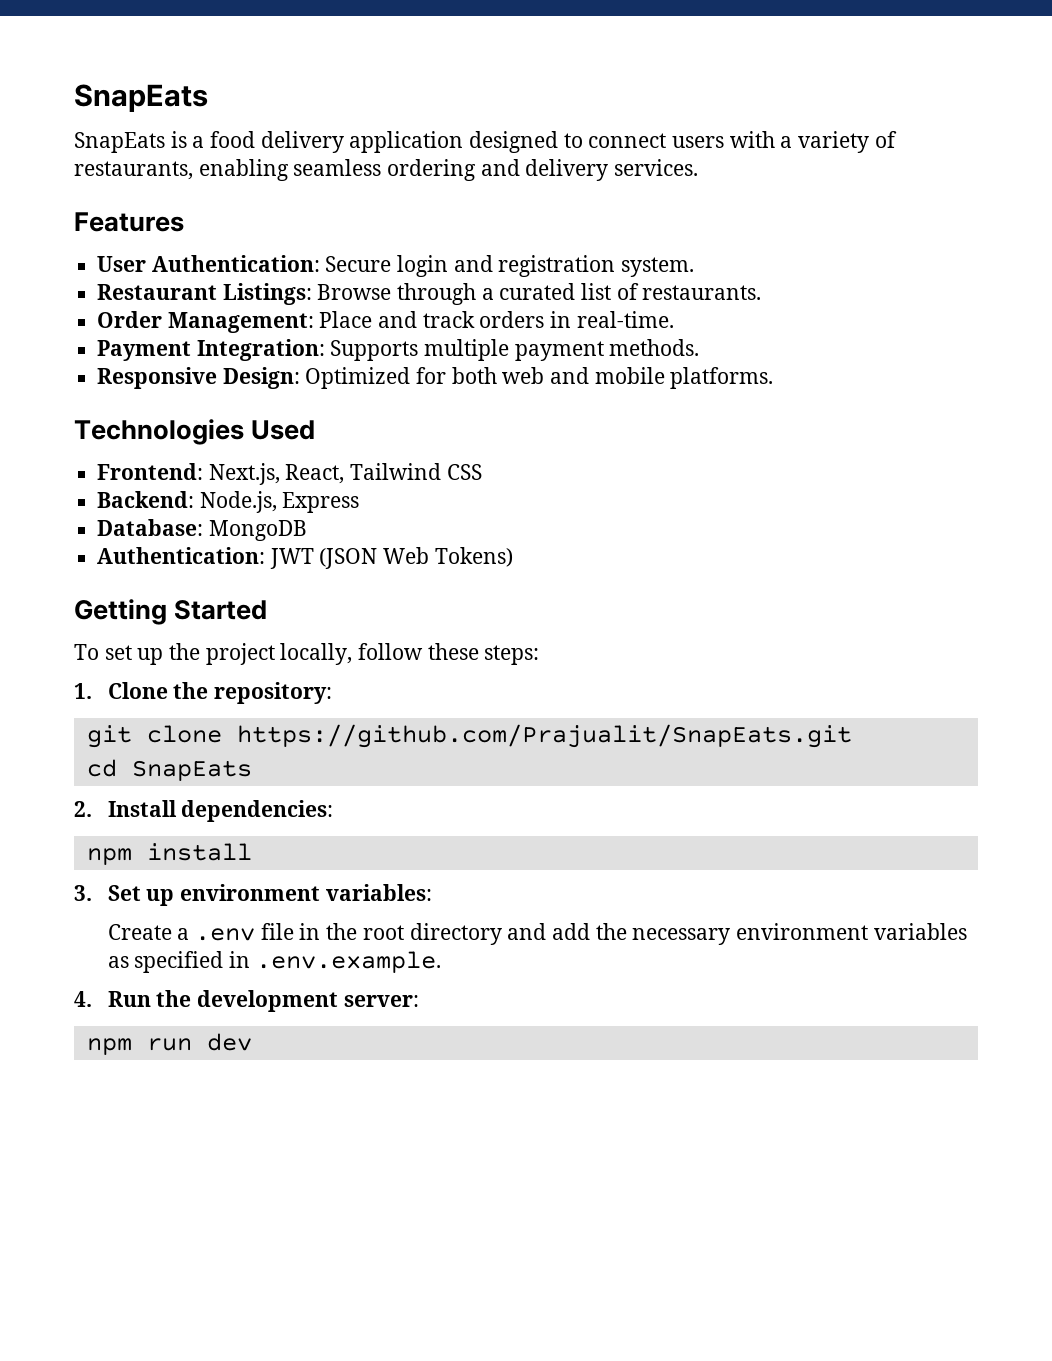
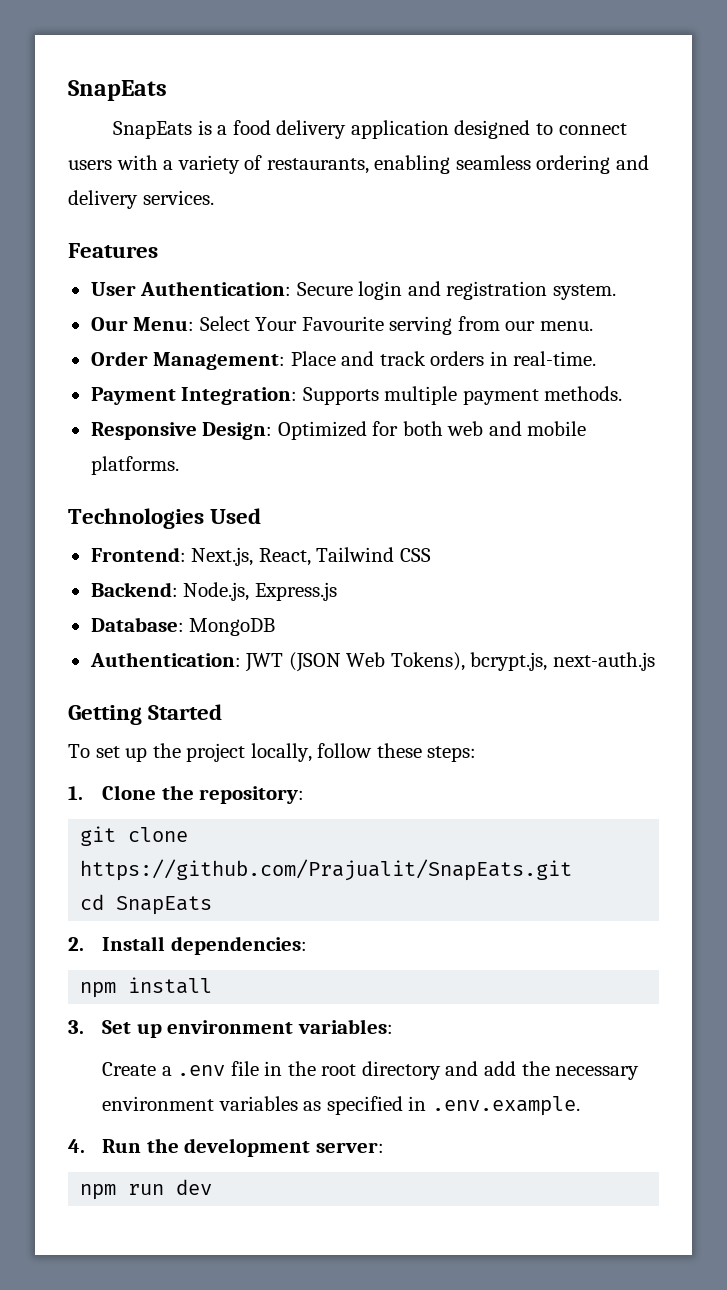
- Restaurant Listings: Browse through a curated list of restaurants.
+ Our Menu: Select Your Favourite serving from our menu.
- Backend: Node.js, Express
+ Backend: Node.js, Express.js
- Authentication: JWT (JSON Web Tokens)
+ Authentication: JWT (JSON Web Tokens), bcrypt.js, next-auth.js

